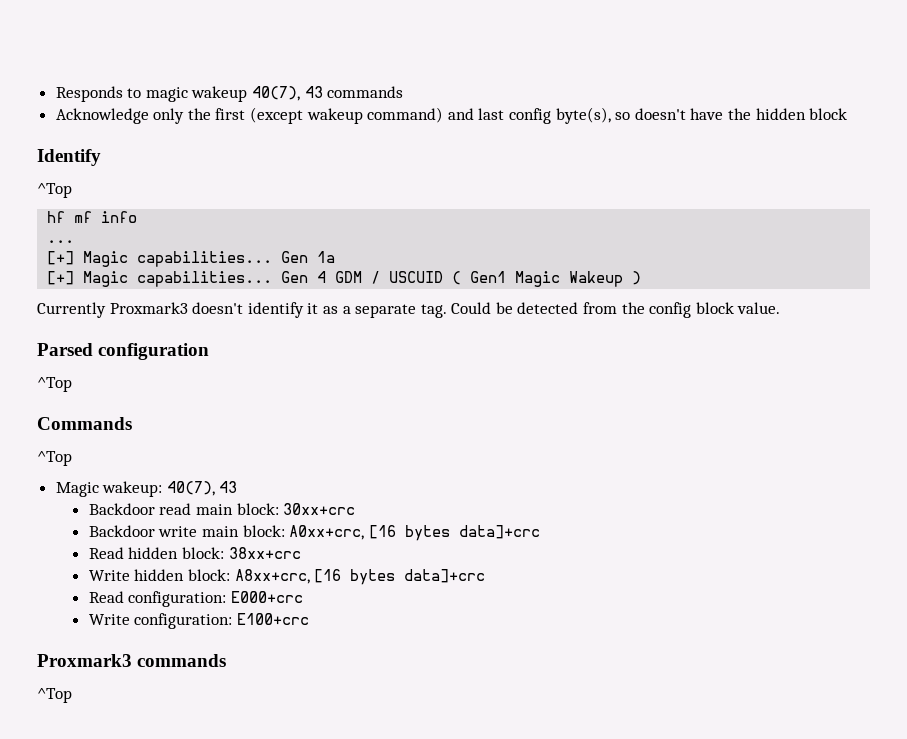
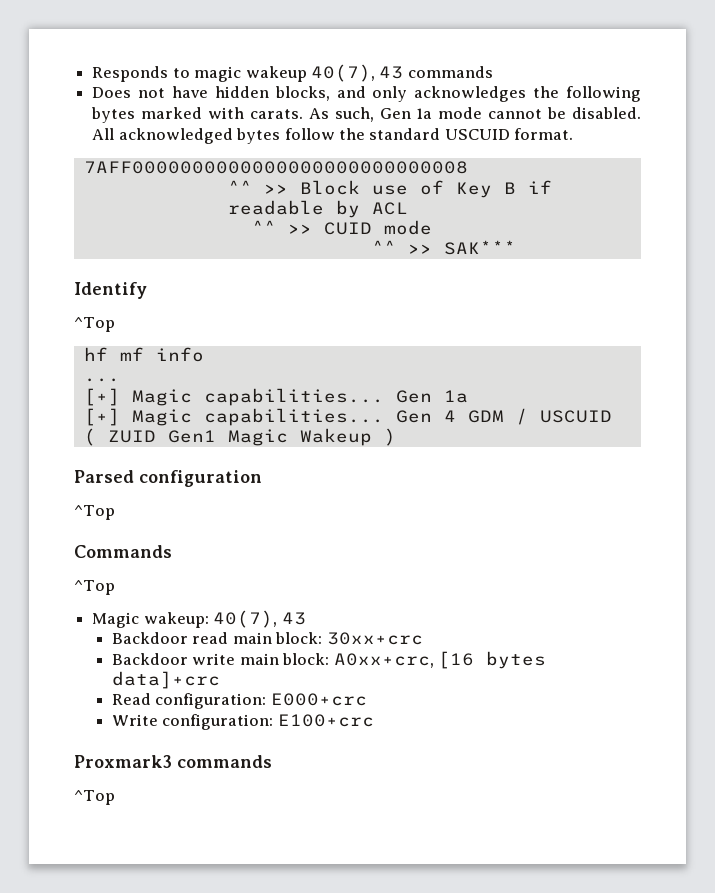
- Acknowledge only the first (except wakeup command) and last config byte(s), so doesn't have the hidden block
+ Does not have hidden blocks, and only acknowledges the following bytes marked with carats. As such, Gen 1a mode cannot be disabled. All acknowledged bytes follow the standard USCUID format.
+ 7AFF0000000000000000000000000008
+ ^^ >> Block use of Key B if readable by ACL
+ ^^ >> CUID mode
+ ^^ >> SAK***
- Gen 4 GDM / USCUID ( Gen1 Magic Wakeup )
+ Gen 4 GDM / USCUID ( ZUID Gen1 Magic Wakeup )
- Currently Proxmark3 doesn't identify it as a separate tag. Could be detected from the config block value.
- Read hidden block: 38xx+crc
- Write hidden block: A8xx+crc, [16 bytes data]+crc

